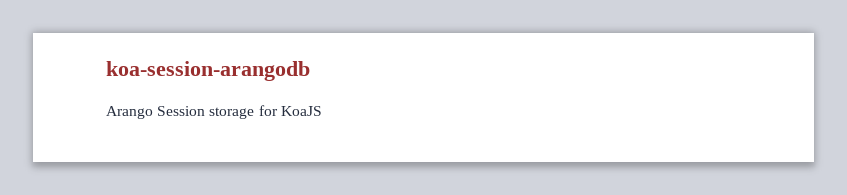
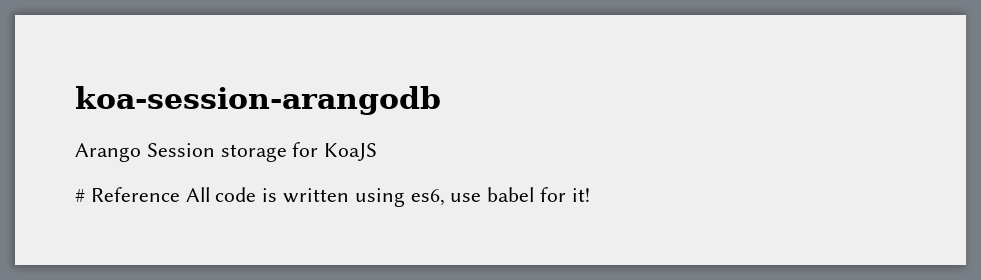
+ # Reference All code is written using es6, use babel for it!

